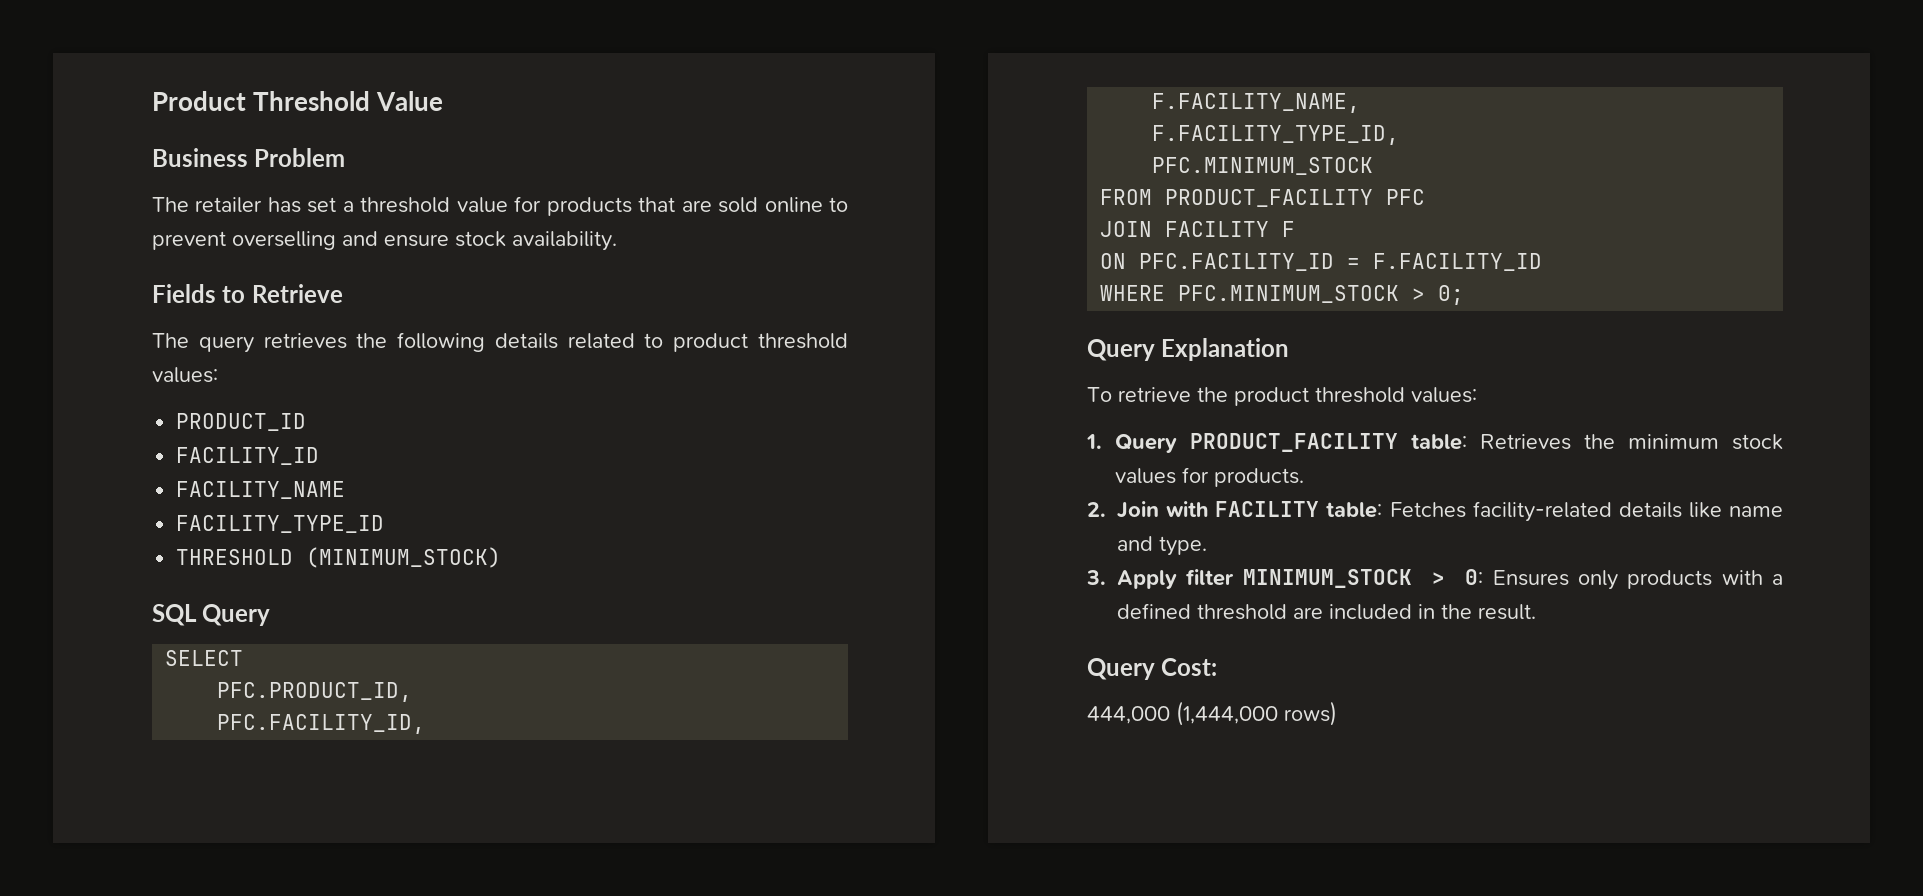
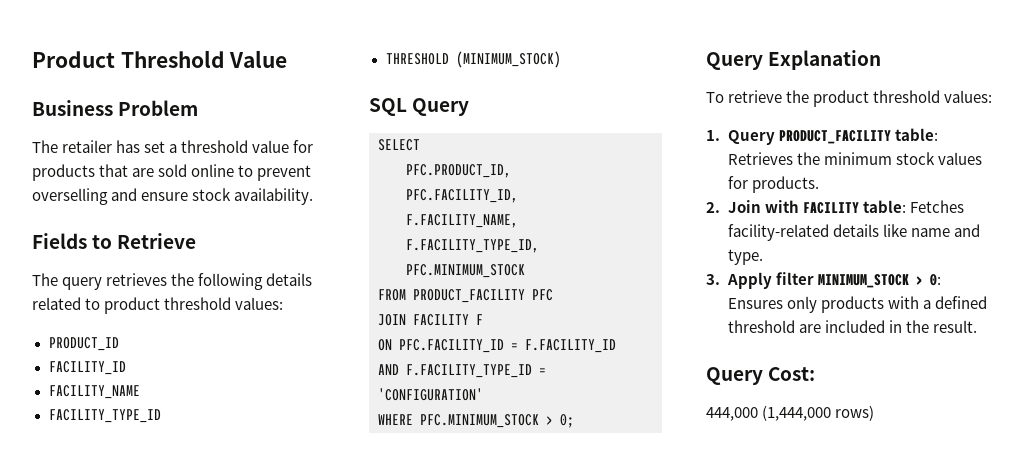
+ AND F.FACILITY_TYPE_ID = 'CONFIGURATION'

